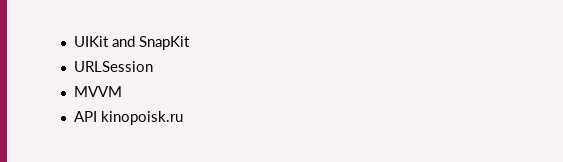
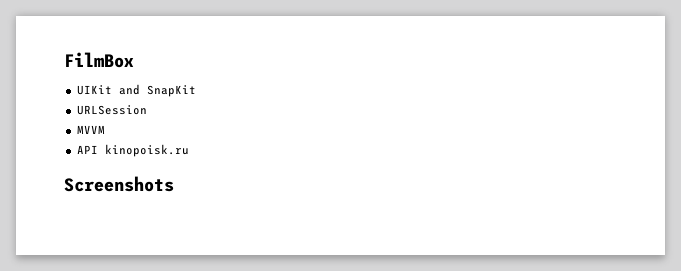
+ FilmBox
+ Screenshots

